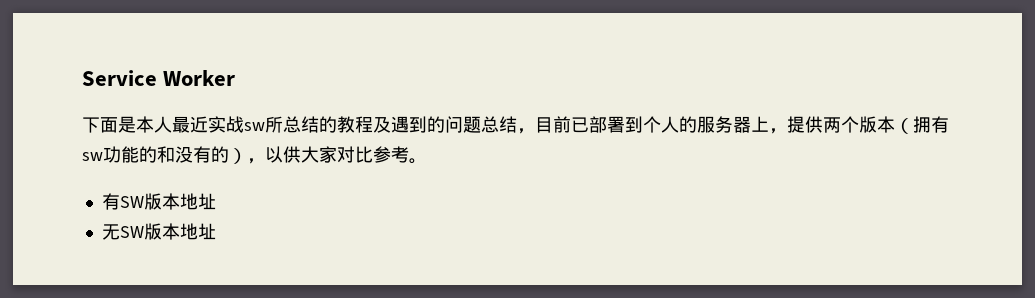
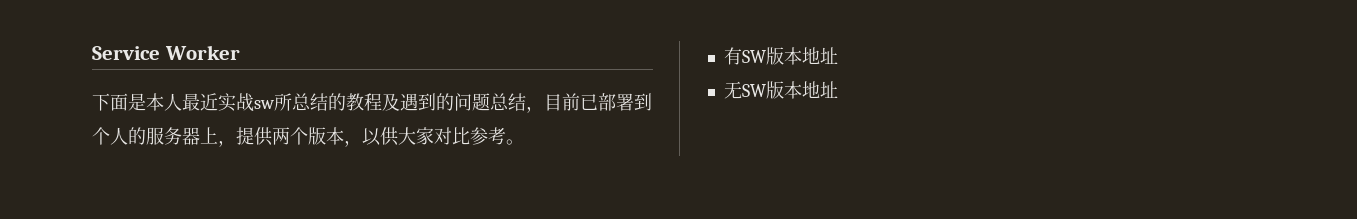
- 下面是本人最近实战sw所总结的教程及遇到的问题总结，目前已部署到个人的服务器上，提供两个版本（拥有sw功能的和没有的），以供大家对比参考。
+ 下面是本人最近实战sw所总结的教程及遇到的问题总结，目前已部署到个人的服务器上，提供两个版本，以供大家对比参考。

